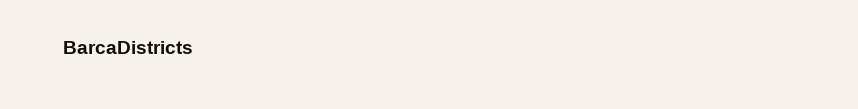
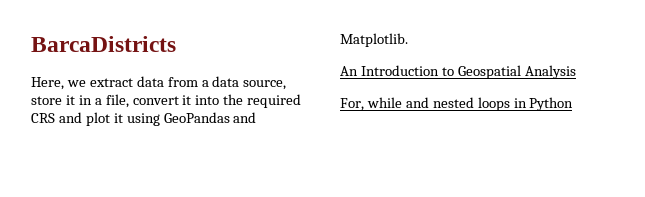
+ Here, we extract data from a data source, store it in a file, convert it into the required CRS and plot it using GeoPandas and Matplotlib.
+ An Introduction to Geospatial Analysis
+ For, while and nested loops in Python

